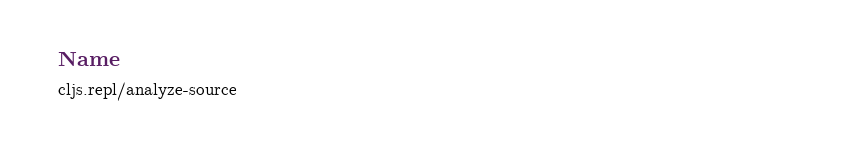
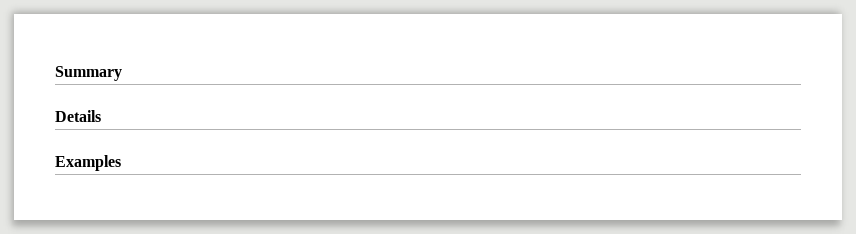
- Name
- cljs.repl/analyze-source
+ Summary
+ Details
+ Examples

